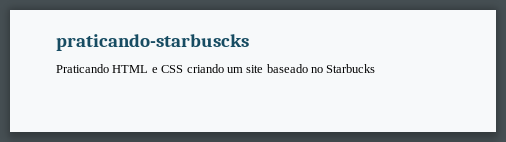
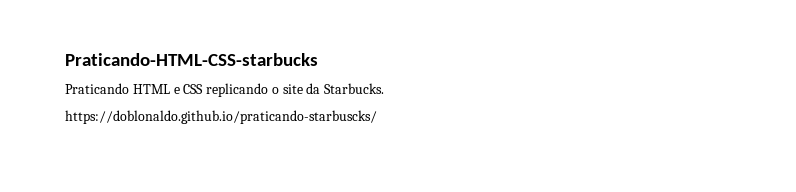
- praticando-starbuscks
+ Praticando-HTML-CSS-starbucks
- Praticando HTML e CSS criando um site baseado no Starbucks
+ Praticando HTML e CSS replicando o site da Starbucks.
+ https://doblonaldo.github.io/praticando-starbuscks/

